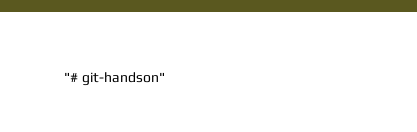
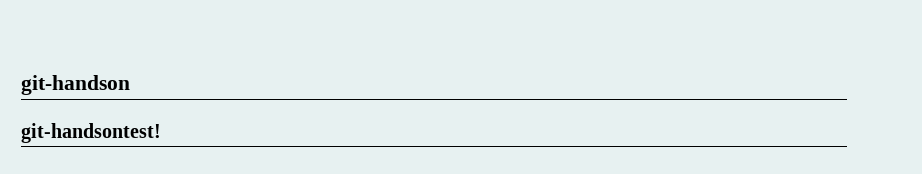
- "# git-handson"
+ git-handson
+ git-handsontest!

